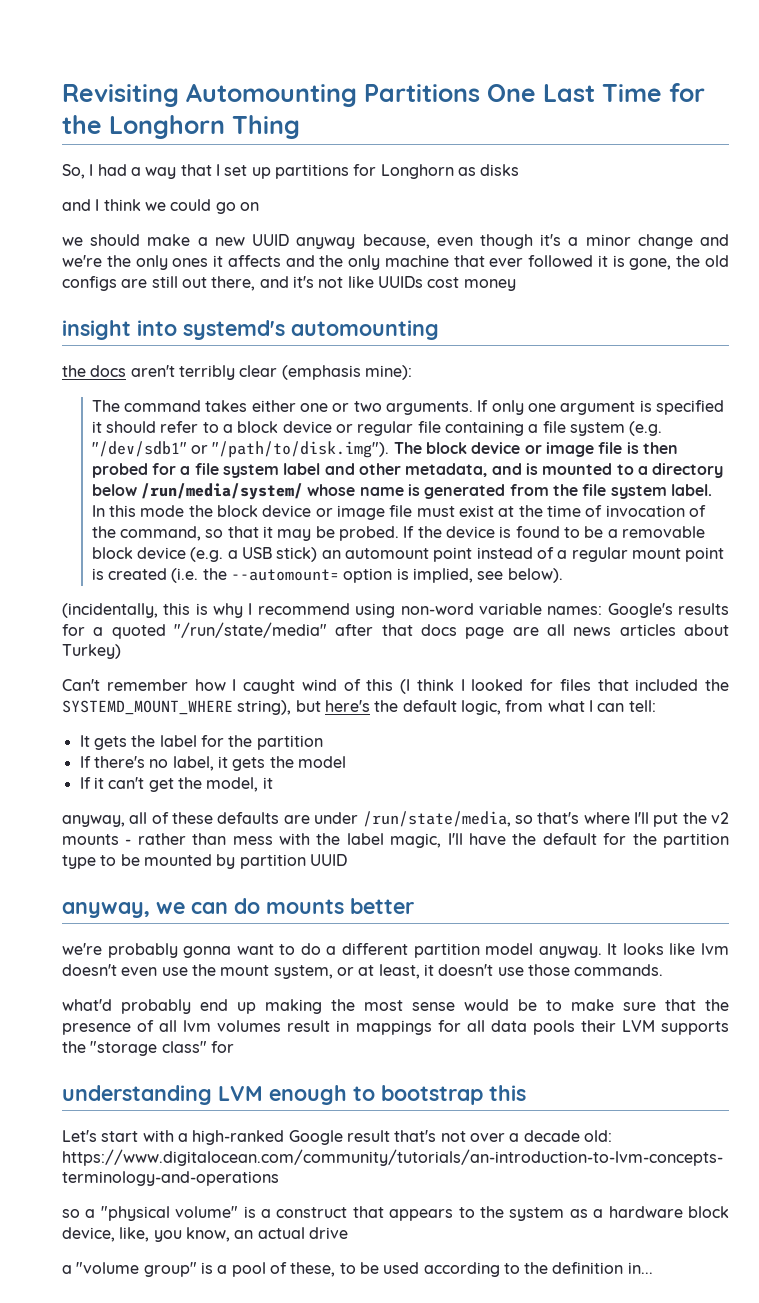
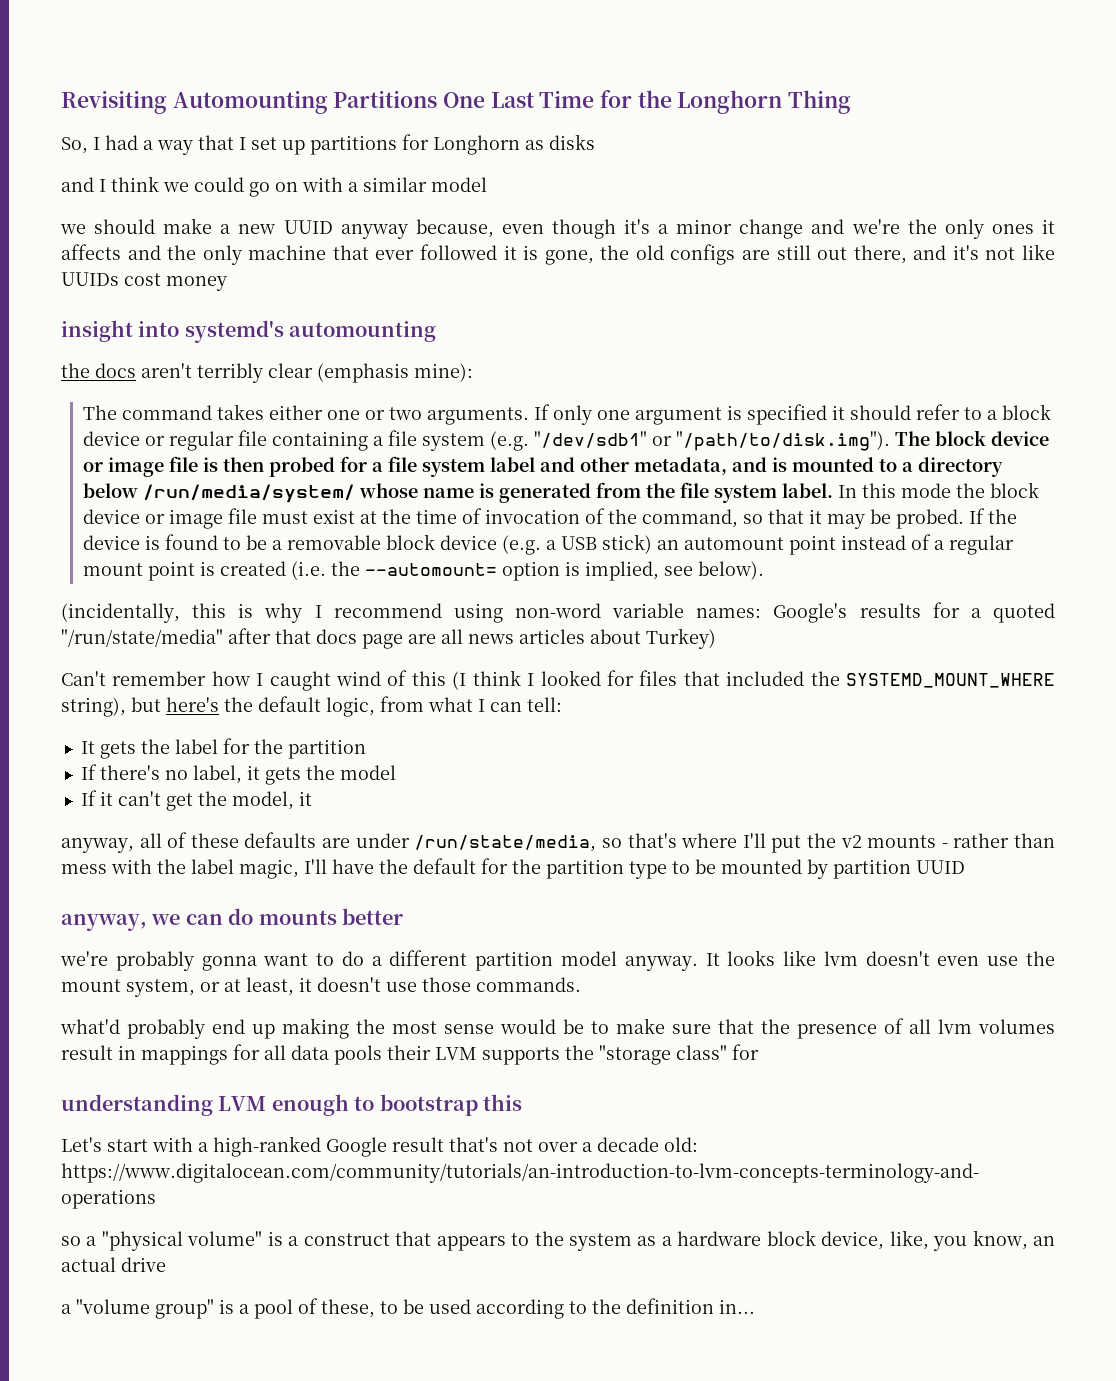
- and I think we could go on
+ and I think we could go on with a similar model

